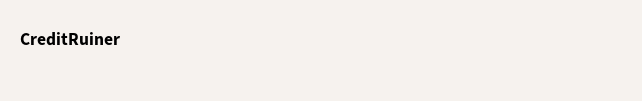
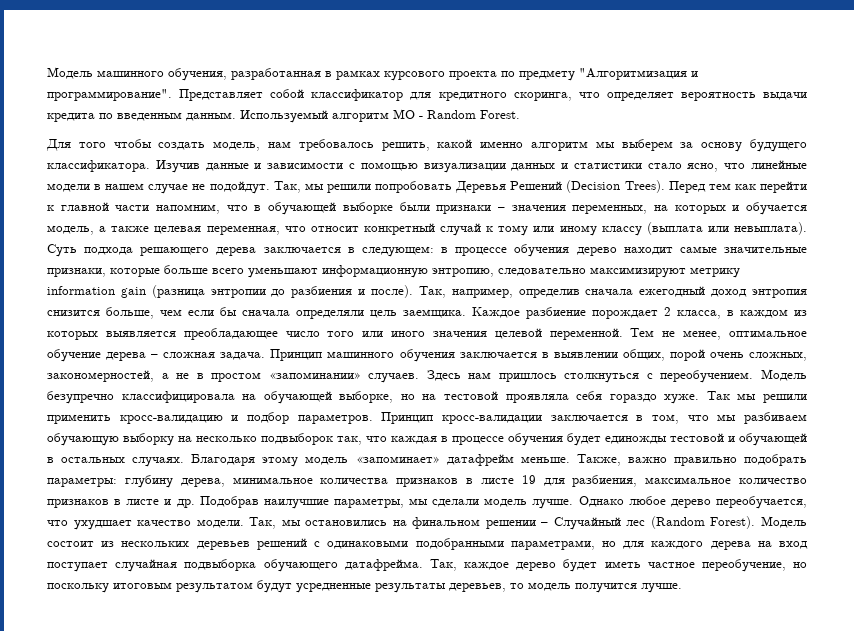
- CreditRuiner
+ Модель машинного обучения, разработанная в рамках курсового проекта по предмету "Алгоритмизация и программирование". Представляет собой классификатор для кредитного скоринга, что определяет вероятность выдачи кредита по введенным данным. Используемый алгоритм МО - Random Forest.
+ Для того чтобы создать модель, нам требовалось решить, какой именно алгоритм мы выберем за основу будущего классификатора. Изучив данные и зависимости с помощью визуализации данных и статистики стало ясно, что линейные модели в нашем случае не подойдут. Так, мы решили попробовать Деревья Решений (Decision Trees). Перед тем как перейти к главной части напомним, что в обучающей выборке были признаки – значения переменных, на которых и обучается модель, а также целевая переменная, что относит конкретный случай к тому или иному классу (выплата или невыплата). Суть подхода решающего дерева заключается в следующем: в процессе обучения дерево находит самые значительные признаки, которые больше всего уменьшают информационную энтропию, следовательно максимизируют метрику information gain (разница энтропии до разбиения и после). Так, например, определив сначала ежегодный доход энтропия снизится больше, чем если бы сначала определяли цель заемщика. Каждое разбиение порождает 2 класса, в каждом из которых выявляется преобладающее число того или иного значения целевой переменной. Тем не менее, оптимальное обучение дерева – сложная задача. Принцип машинного обучения заключается в выявлении общих, порой очень сложных, закономерностей, а не в простом «запоминании» случаев. Здесь нам пришлось столкнуться с переобучением. Модель безупречно классифицировала на обучающей выборке, но на тестовой проявляла себя гораздо хуже. Так мы решили применить кросс-валидацию и подбор параметров. Принцип кросс-валидации заключается в том, что мы разбиваем обучающую выборку на несколько подвыборок так, что каждая в процессе обучения будет единожды тестовой и обучающей в остальных случаях. Благодаря этому модель «запоминает» датафрейм меньше. Также, важно правильно подобрать параметры: глубину дерева, минимальное количества признаков в листе 19 для разбиения, максимальное количество признаков в листе и др. Подобрав наилучшие параметры, мы сделали модель лучше. Однако любое дерево переобучается, что ухудшает качество модели. Так, мы остановились на финальном решении – Случайный лес (Random Forest). Модель состоит из нескольких деревьев решений с одинаковыми подобранными параметрами, но для каждого дерева на вход поступает случайная подвыборка обучающего датафрейма. Так, каждое дерево будет иметь частное переобучение, но поскольку итоговым результатом будут усредненные результаты деревьев, то модель получится лучше.

